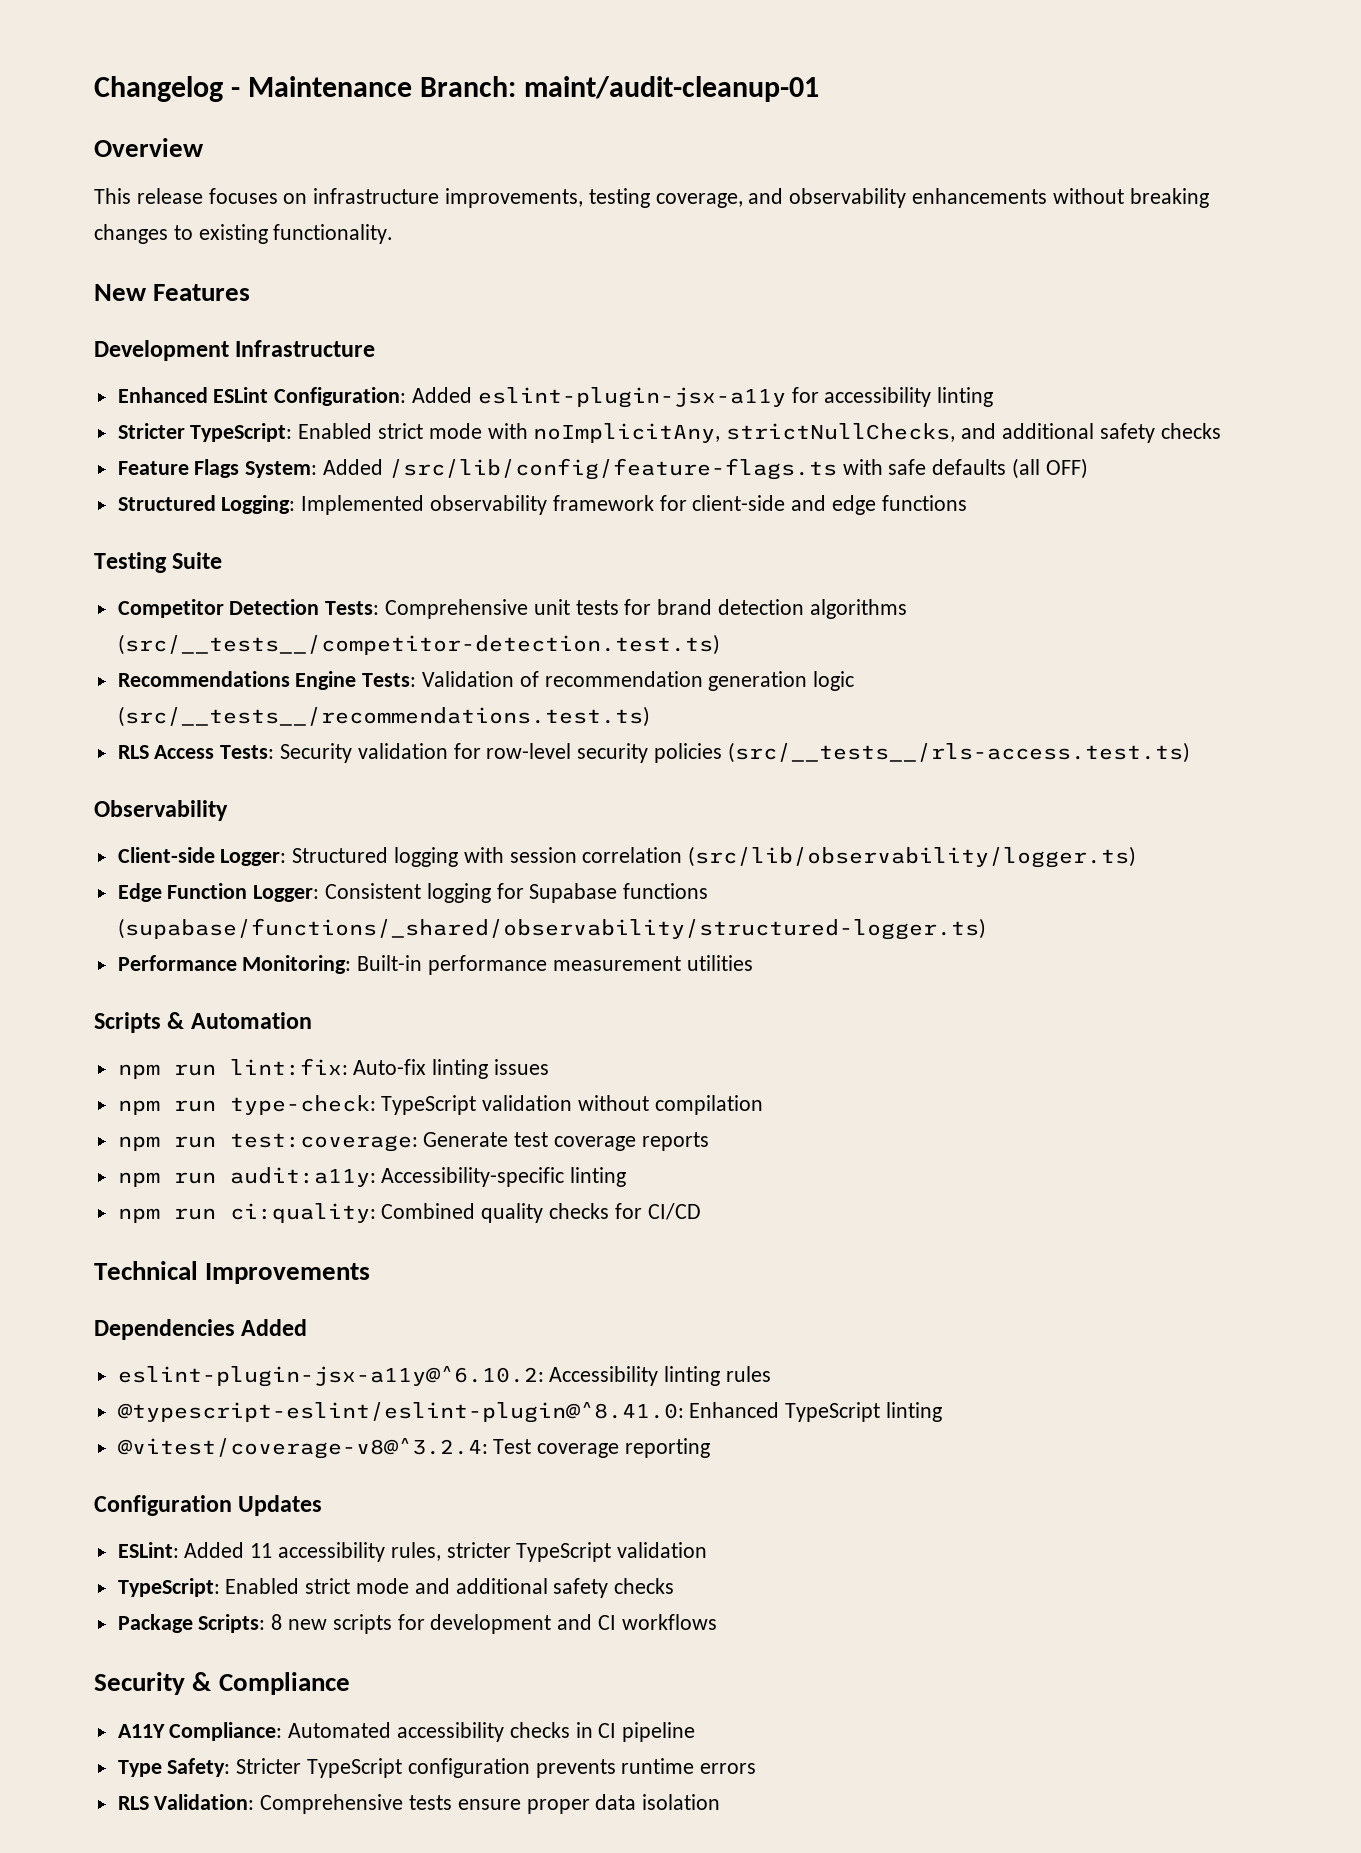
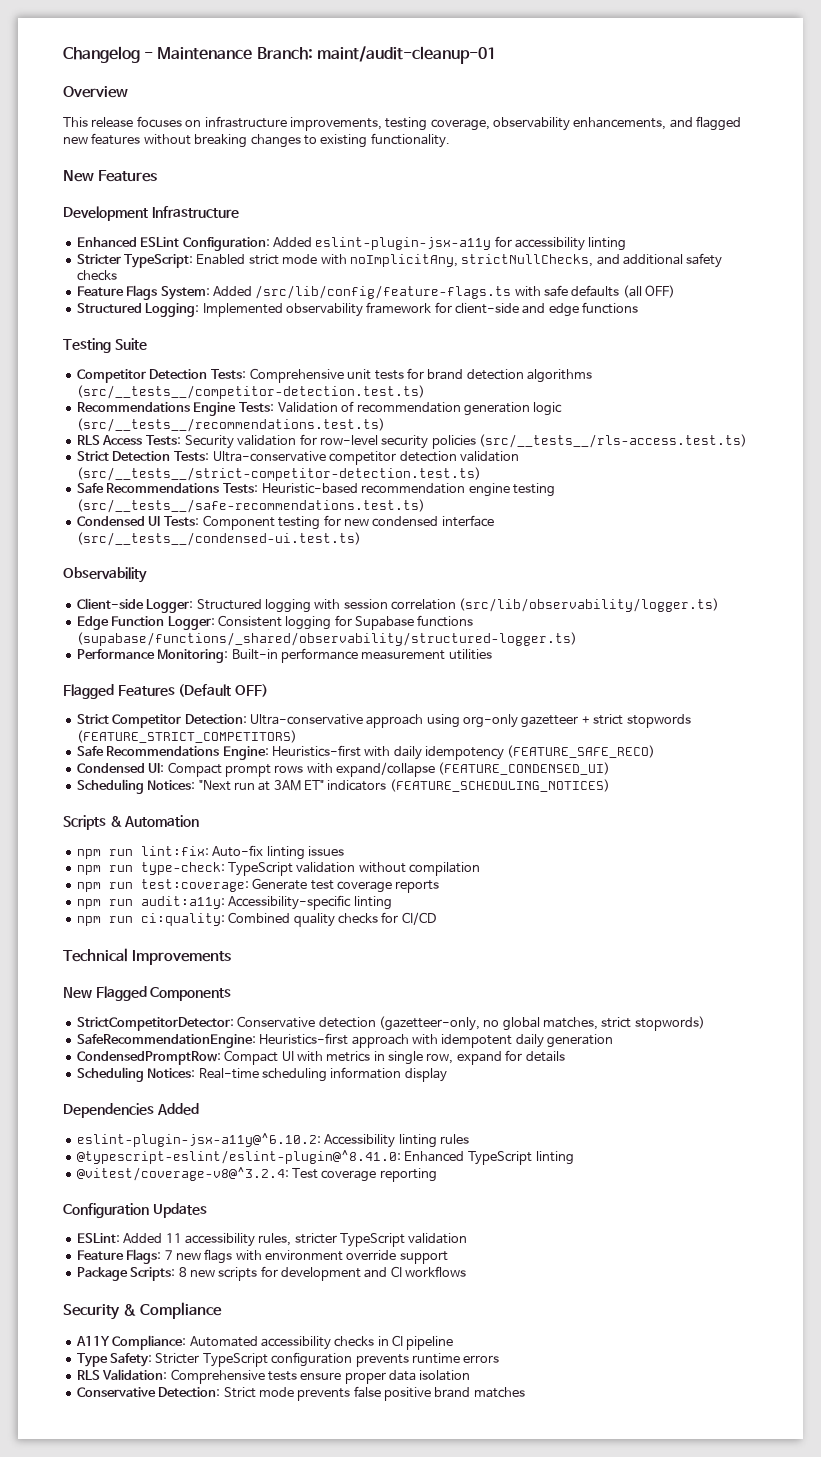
- This release focuses on infrastructure improvements, testing coverage, and observability enhancements without breaking changes to existing functionality.
+ This release focuses on infrastructure improvements, testing coverage, observability enhancements, and flagged new features without breaking changes to existing functionality.
+ Strict Detection Tests: Ultra-conservative competitor detection validation (src/__tests__/strict-competitor-detection.test.ts)
+ Safe Recommendations Tests: Heuristic-based recommendation engine testing (src/__tests__/safe-recommendations.test.ts)
+ Condensed UI Tests: Component testing for new condensed interface (src/__tests__/condensed-ui.test.ts)
+ Flagged Features (Default OFF)
+ Strict Competitor Detection: Ultra-conservative approach using org-only gazetteer + strict stopwords (FEATURE_STRICT_COMPETITORS)
+ Safe Recommendations Engine: Heuristics-first with daily idempotency (FEATURE_SAFE_RECO)
+ Condensed UI: Compact prompt rows with expand/collapse (FEATURE_CONDENSED_UI)
+ Scheduling Notices: "Next run at 3AM ET" indicators (FEATURE_SCHEDULING_NOTICES)
+ New Flagged Components
+ StrictCompetitorDetector: Conservative detection (gazetteer-only, no global matches, strict stopwords)
+ SafeRecommendationEngine: Heuristics-first approach with idempotent daily generation
+ CondensedPromptRow: Compact UI with metrics in single row, expand for details
+ Scheduling Notices: Real-time scheduling information display
- TypeScript: Enabled strict mode and additional safety checks
+ Feature Flags: 7 new flags with environment override support
+ Conservative Detection: Strict mode prevents false positive brand matches

